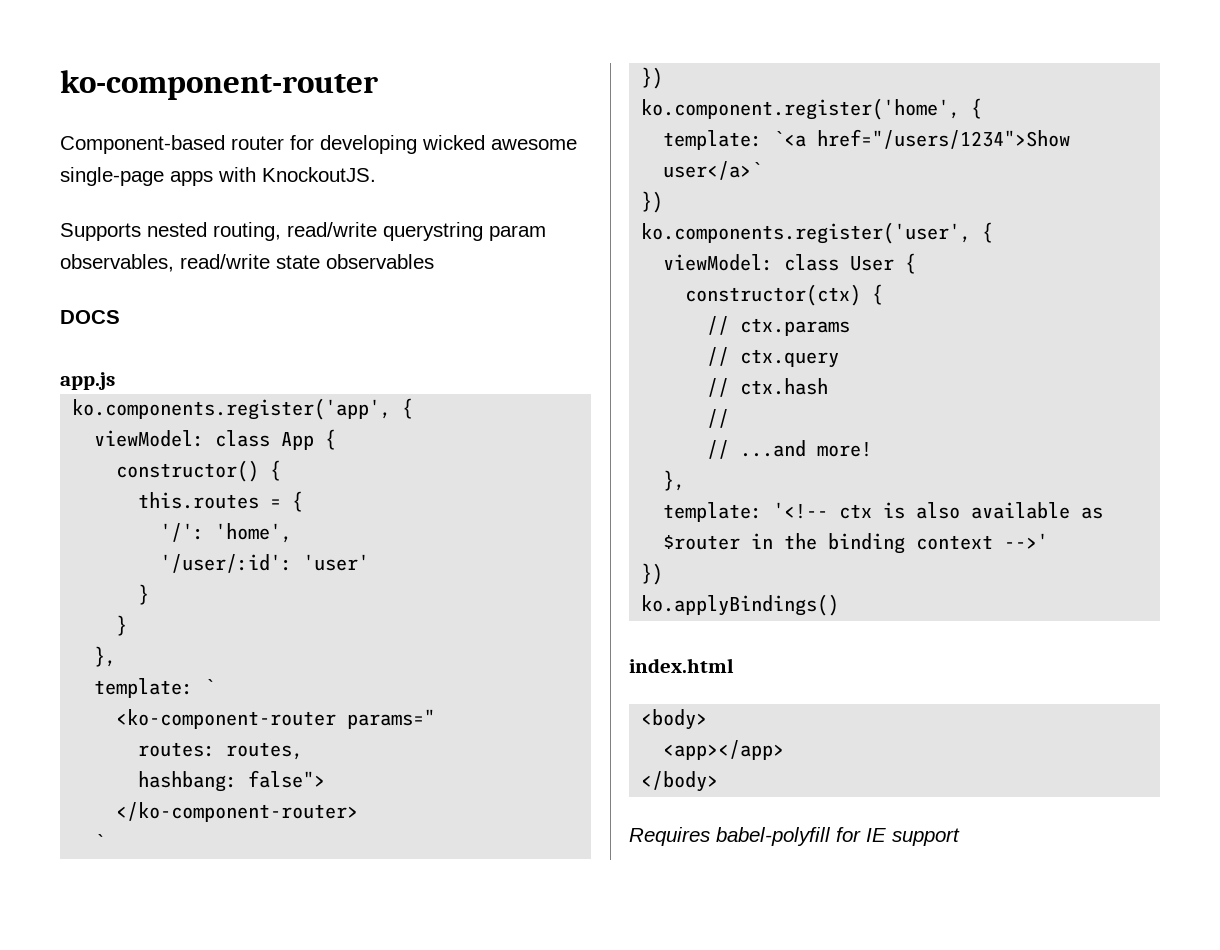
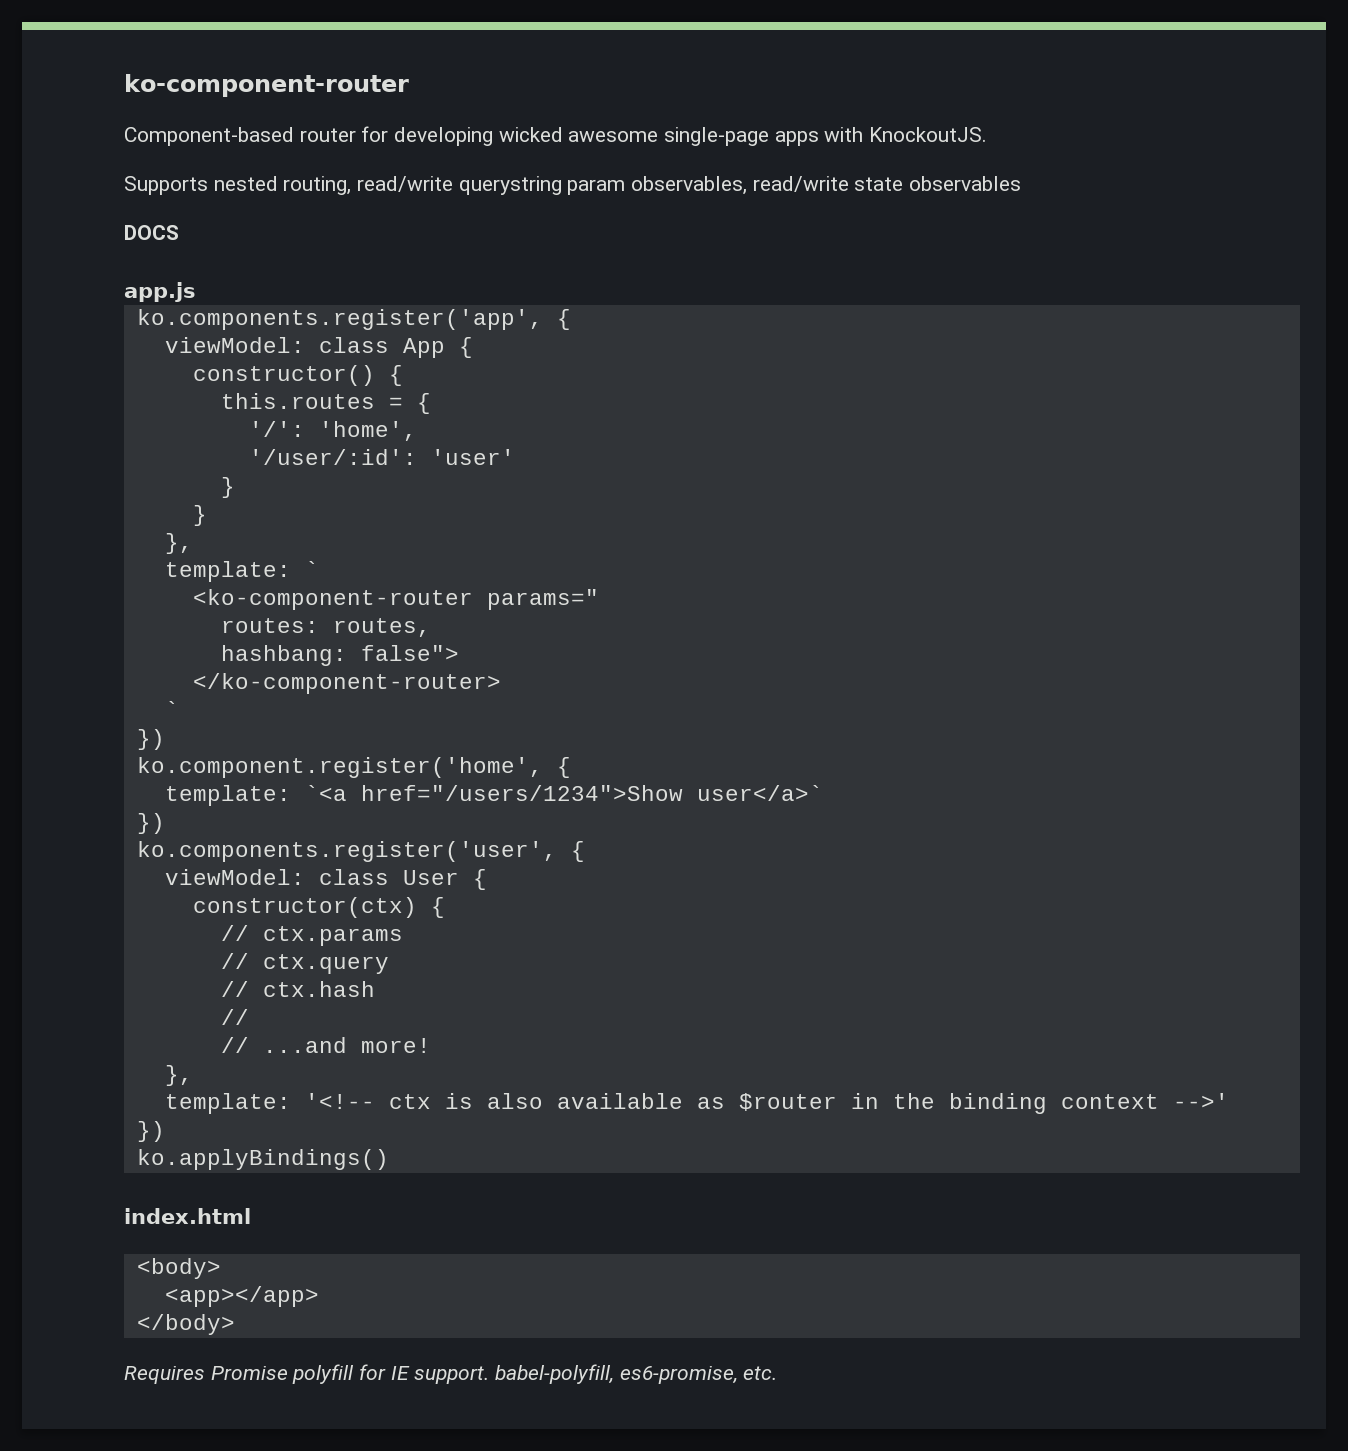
- Requires babel-polyfill for IE support
+ Requires Promise polyfill for IE support. babel-polyfill, es6-promise, etc.

